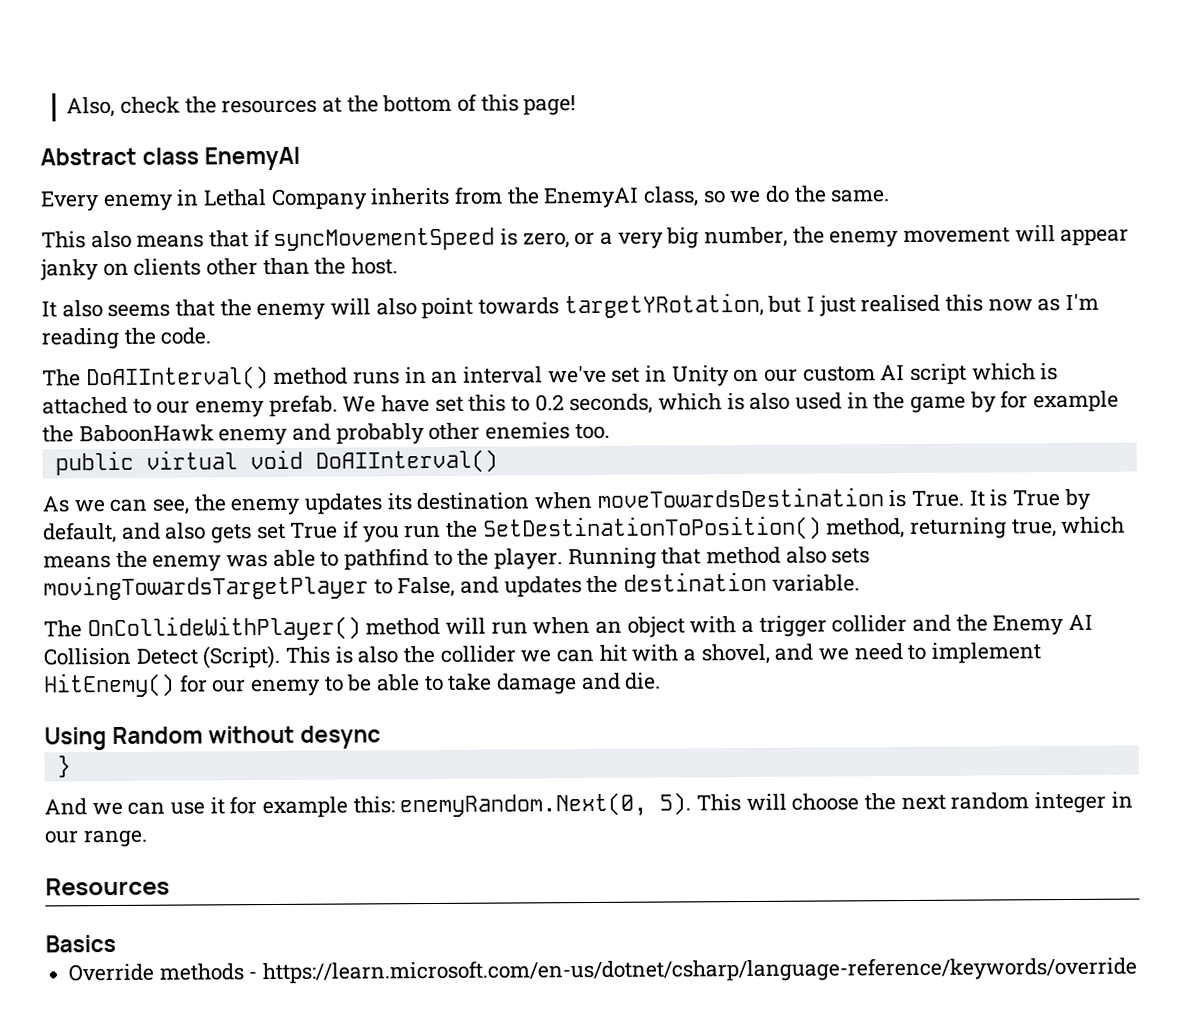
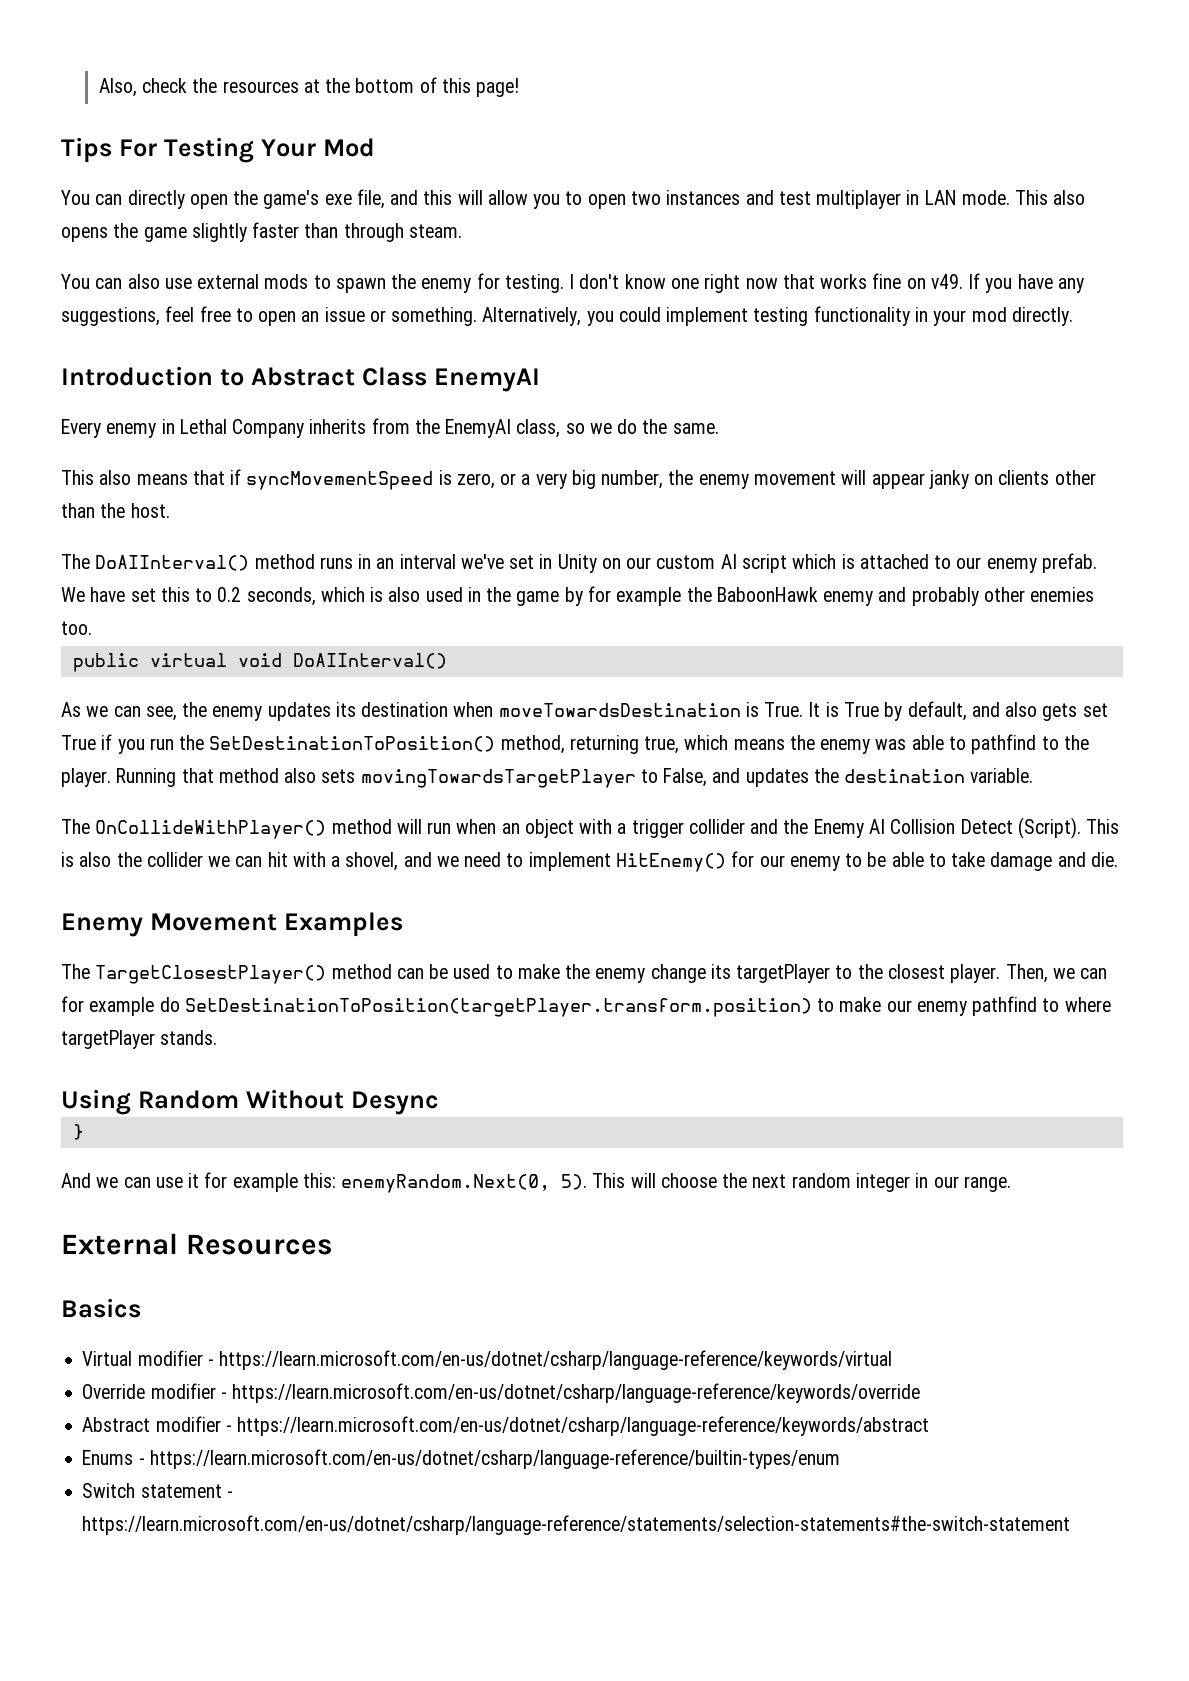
- Abstract class EnemyAI
+ Tips For Testing Your Mod
+ You can directly open the game's exe file, and this will allow you to open two instances and test multiplayer in LAN mode. This also opens the game slightly faster than through steam.
+ You can also use external mods to spawn the enemy for testing. I don't know one right now that works fine on v49. If you have any suggestions, feel free to open an issue or something. Alternatively, you could implement testing functionality in your mod directly.
+ Introduction to Abstract Class EnemyAI
- It also seems that the enemy will also point towards targetYRotation, but I just realised this now as I'm reading the code.
+ Enemy Movement Examples
+ The TargetClosestPlayer() method can be used to make the enemy change its targetPlayer to the closest player. Then, we can for example do SetDestinationToPosition(targetPlayer.transform.position) to make our enemy pathfind to where targetPlayer stands.
- Using Random without desync
+ Using Random Without Desync
- Resources
+ External Resources
+ Virtual modifier - https://learn.microsoft.com/en-us/dotnet/csharp/language-reference/keywords/virtual
- Override methods - https://learn.microsoft.com/en-us/dotnet/csharp/language-reference/keywords/override
+ Override modifier - https://learn.microsoft.com/en-us/dotnet/csharp/language-reference/keywords/override
+ Abstract modifier - https://learn.microsoft.com/en-us/dotnet/csharp/language-reference/keywords/abstract
+ Enums - https://learn.microsoft.com/en-us/dotnet/csharp/language-reference/builtin-types/enum
+ Switch statement - https://learn.microsoft.com/en-us/dotnet/csharp/language-reference/statements/selection-statements#the-switch-statement

